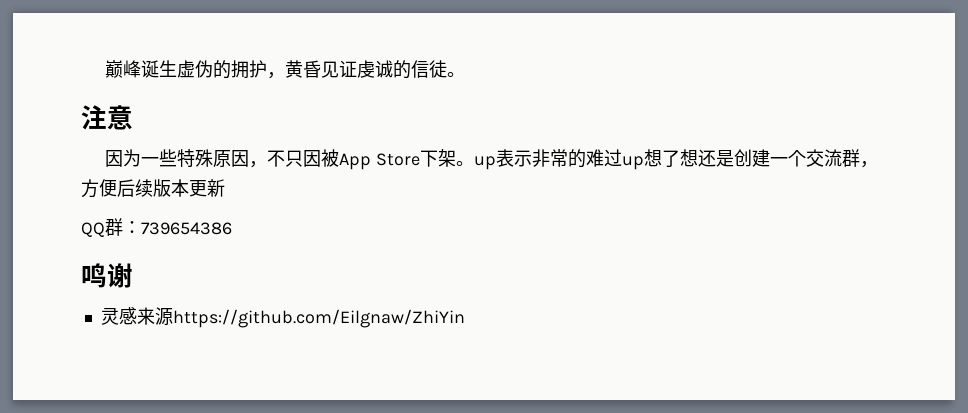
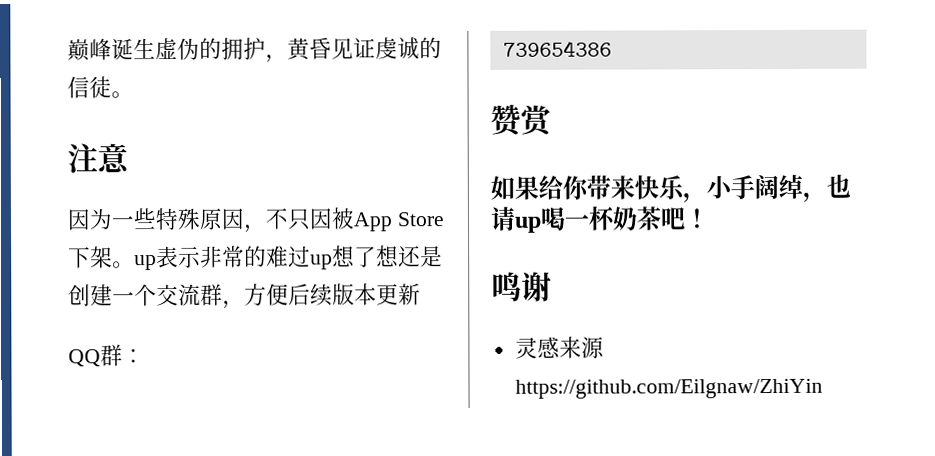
- QQ群：739654386
+ QQ群：
+ 739654386
+ 赞赏
+ 如果给你带来快乐，小手阔绰，也请up喝一杯奶茶吧！

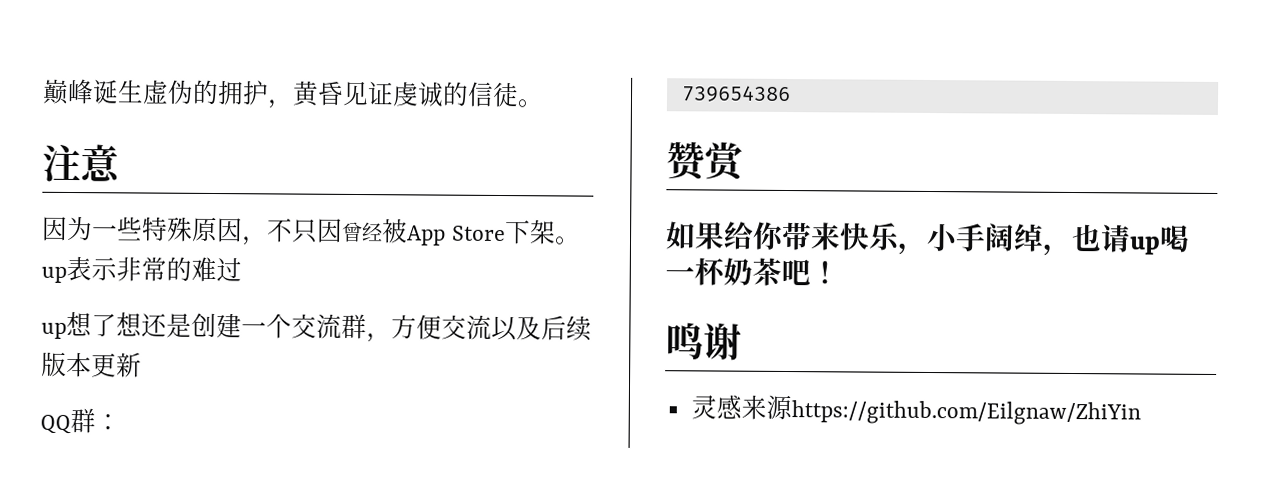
- 因为一些特殊原因，不只因被App Store下架。up表示非常的难过up想了想还是创建一个交流群，方便后续版本更新
+ 因为一些特殊原因，不只因曾经被App Store下架。up表示非常的难过
+ up想了想还是创建一个交流群，方便交流以及后续版本更新

